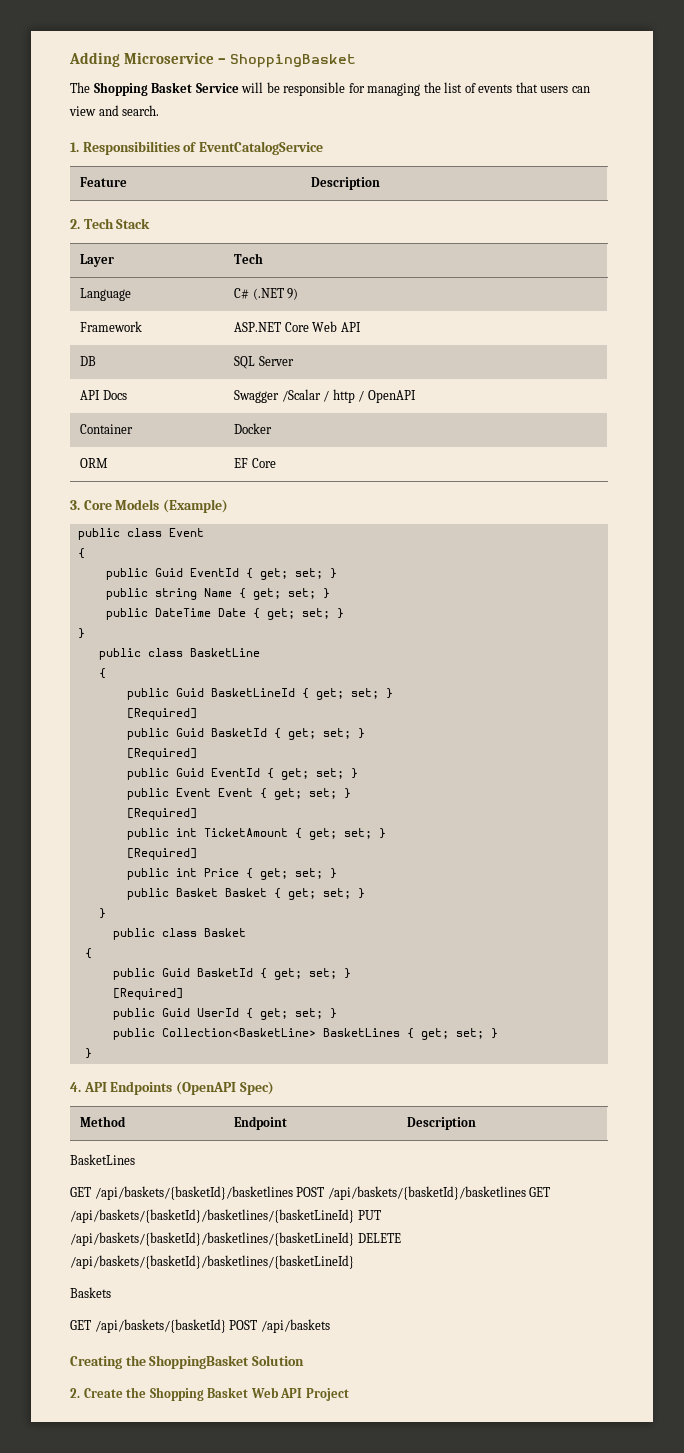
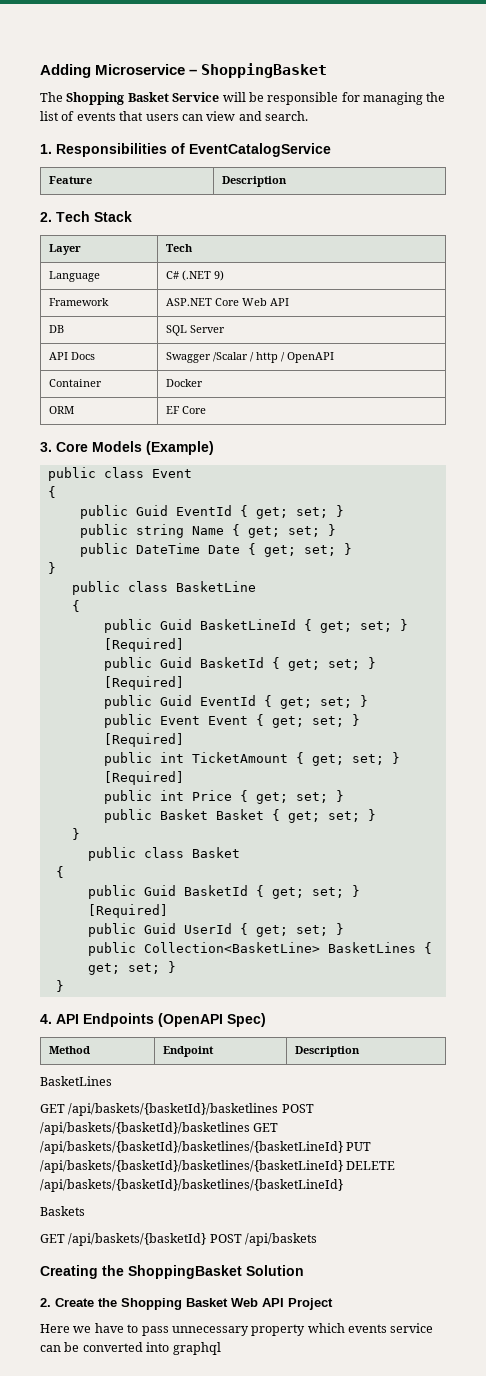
+ Here we have to pass unnecessary property which events service can be converted into graphql

